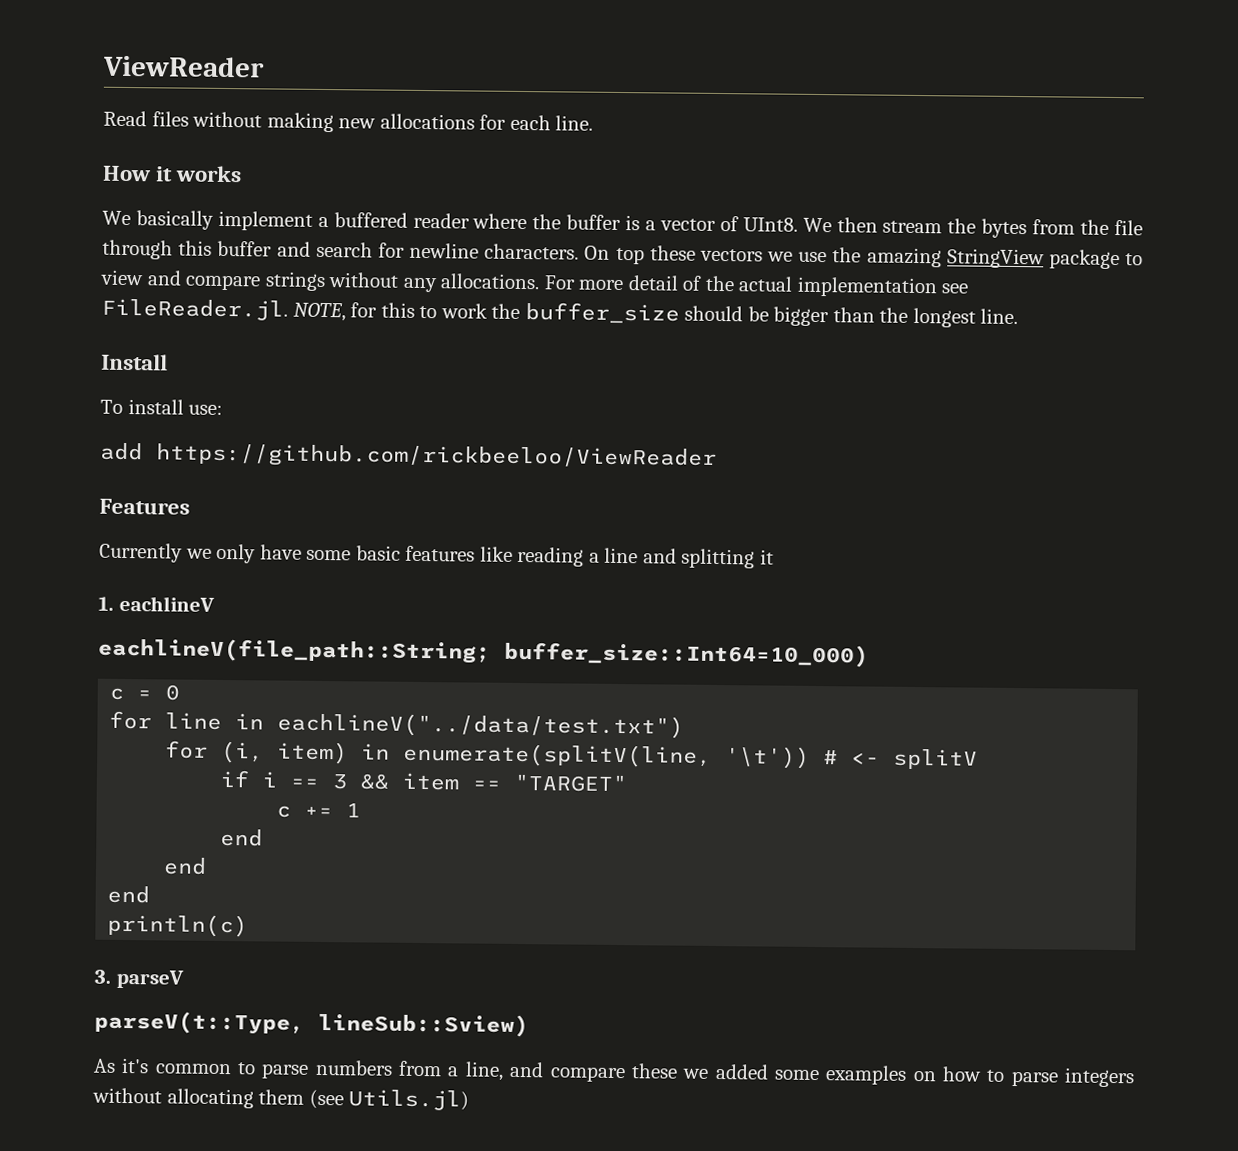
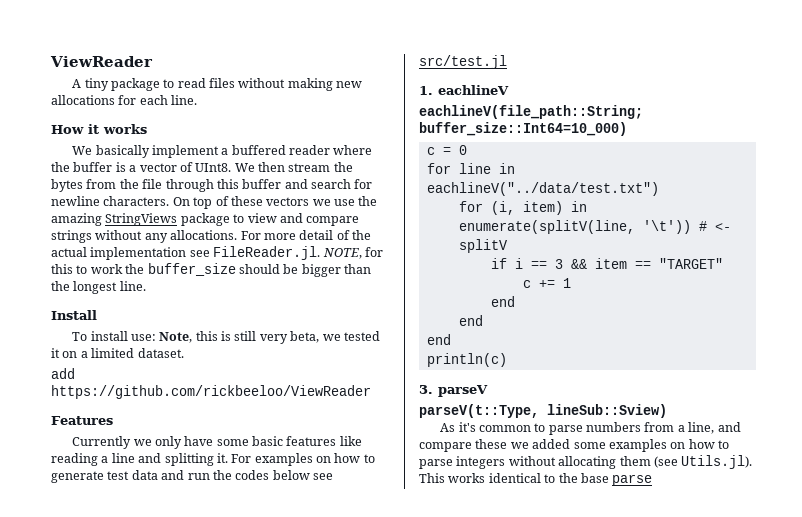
- Read files without making new allocations for each line.
+ A tiny package to read files without making new allocations for each line.
- On top these vectors we use the amazing StringView package to view and compare strings without any allocations.
+ On top of these vectors we use the amazing StringViews package to view and compare strings without any allocations.
- To install use:
+ To install use: Note, this is still very beta, we tested it on a limited dataset.
- Currently we only have some basic features like reading a line and splitting it
+ Currently we only have some basic features like reading a line and splitting it. For examples on how to generate test data and run the codes below see src/test.jl
- As it's common to parse numbers from a line, and compare these we added some examples on how to parse integers without allocating them (see Utils.jl)
+ As it's common to parse numbers from a line, and compare these we added some examples on how to parse integers without allocating them (see Utils.jl). This works identical to the base parse

